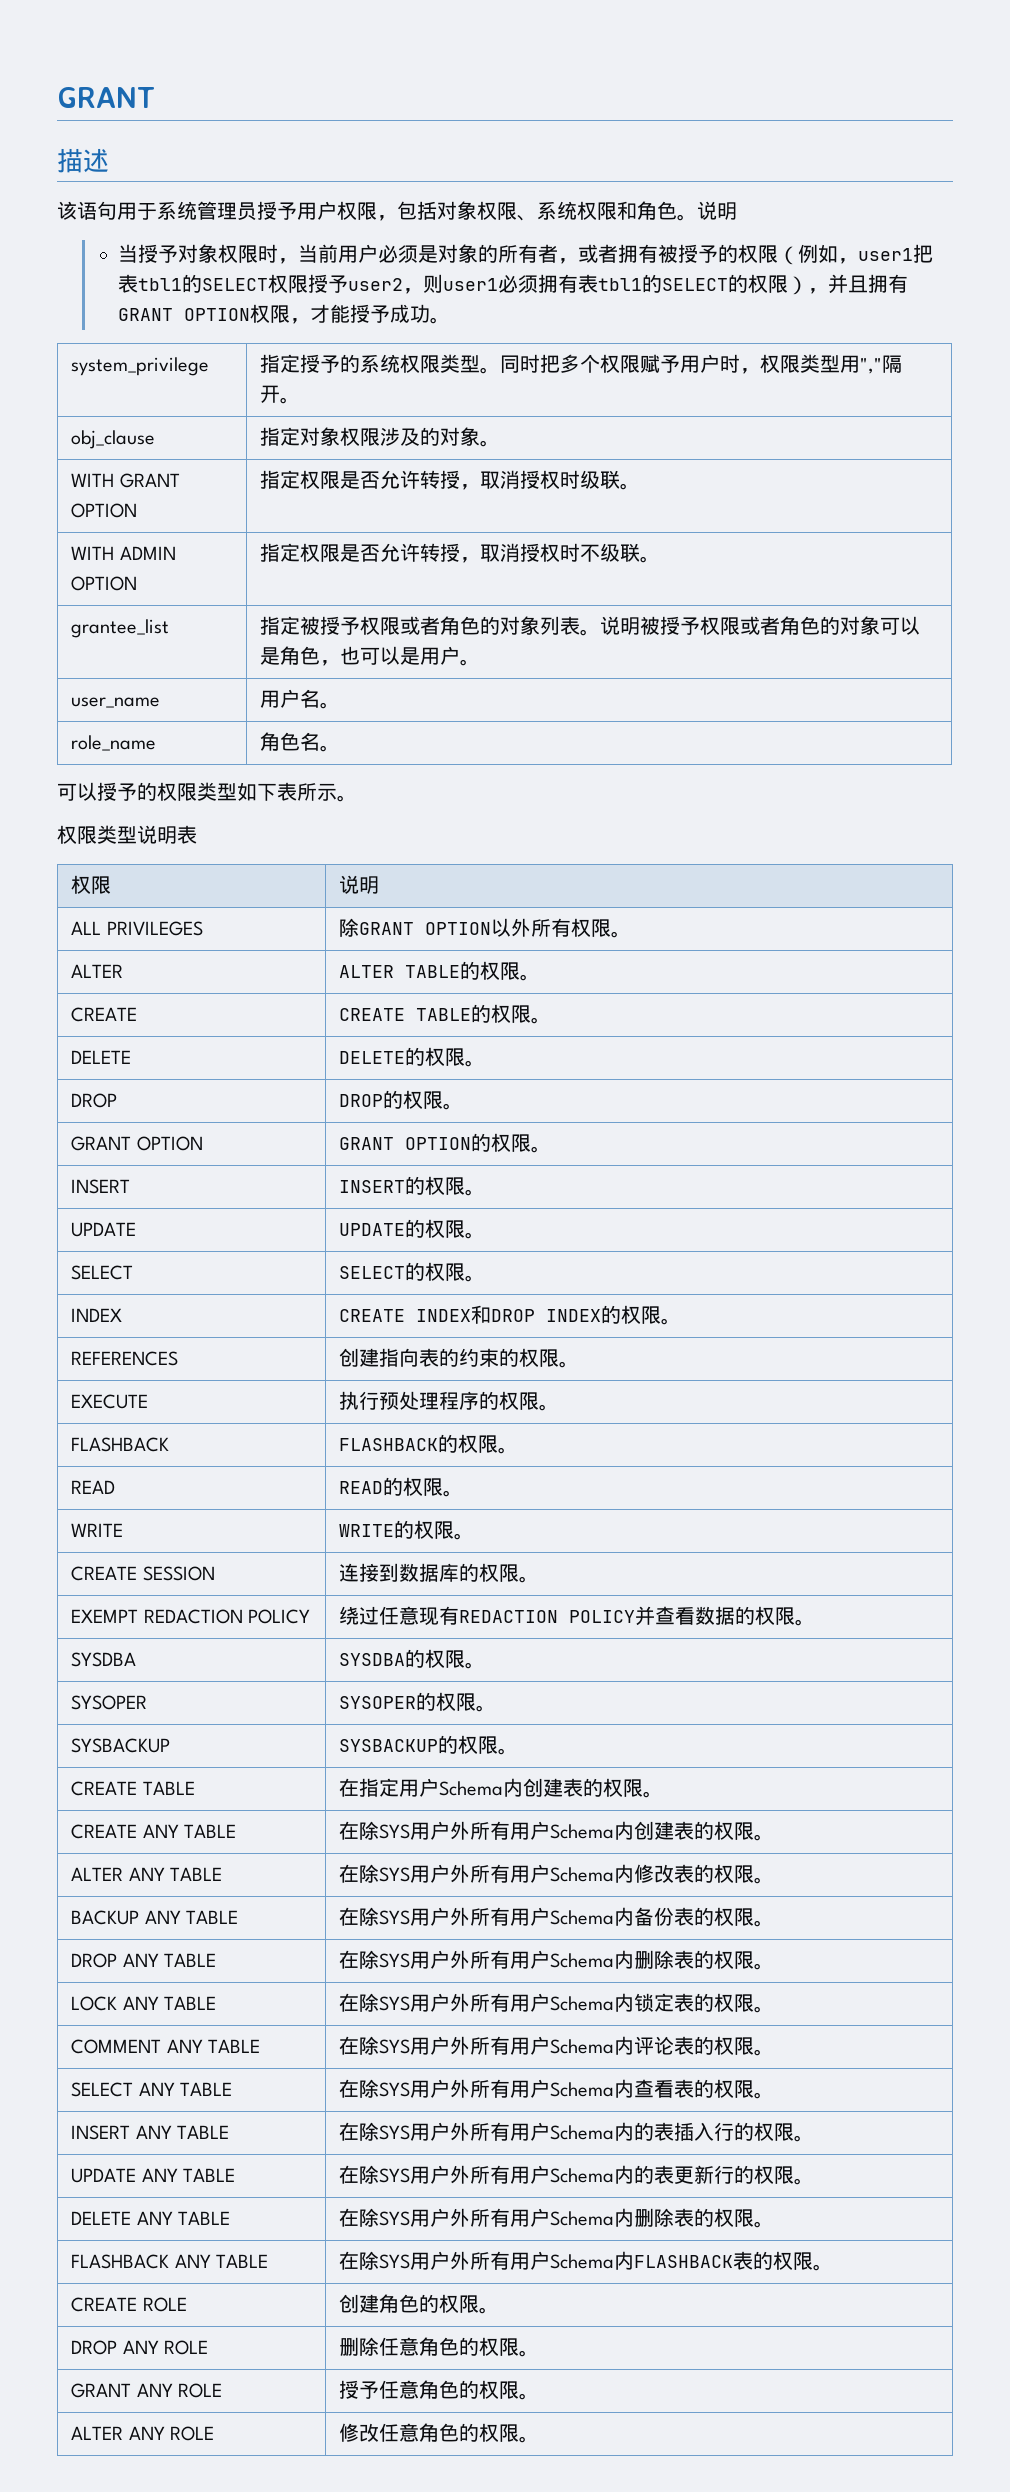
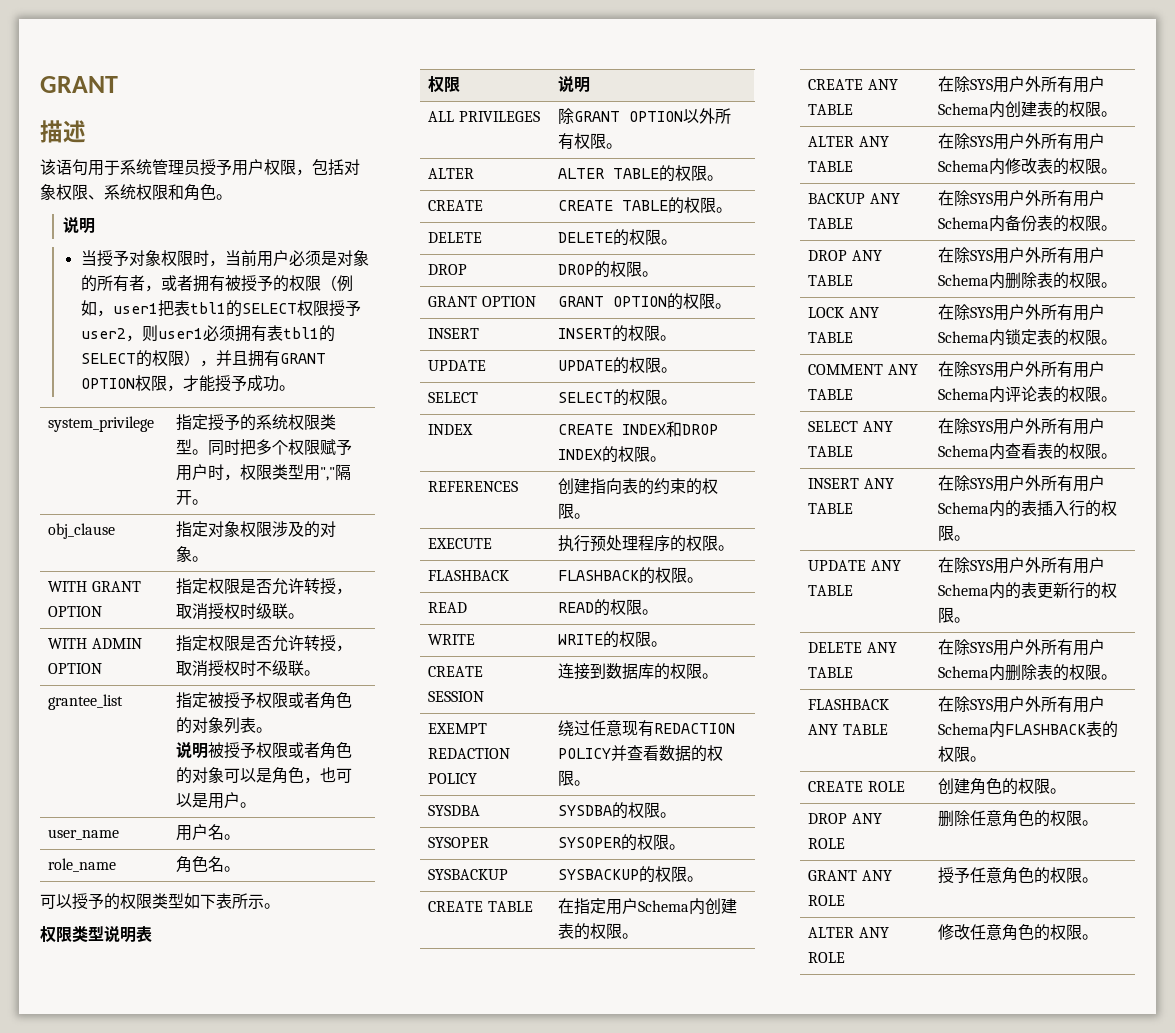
- 该语句用于系统管理员授予用户权限，包括对象权限、系统权限和角色。说明
+ 该语句用于系统管理员授予用户权限，包括对象权限、系统权限和角色。
+ 说明
- grantee_list | 指定被授予权限或者角色的对象列表。说明被授予权限或者角色的对象可以是角色，也可以是用户。
+ grantee_list | 指定被授予权限或者角色的对象列表。
+ 说明被授予权限或者角色的对象可以是角色，也可以是用户。

